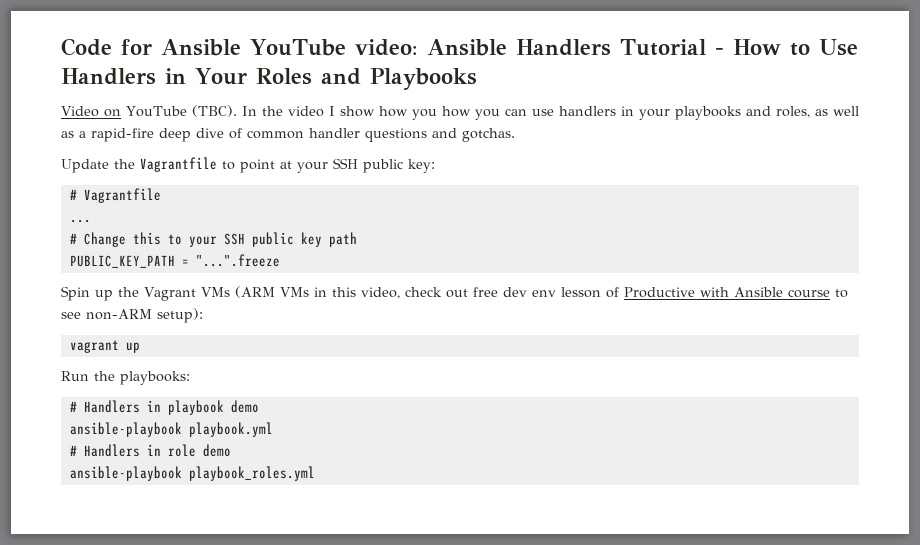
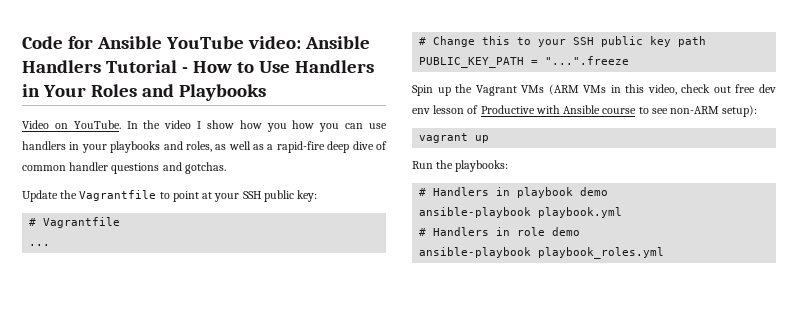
- Video on YouTube (TBC).
+ Video on YouTube.

